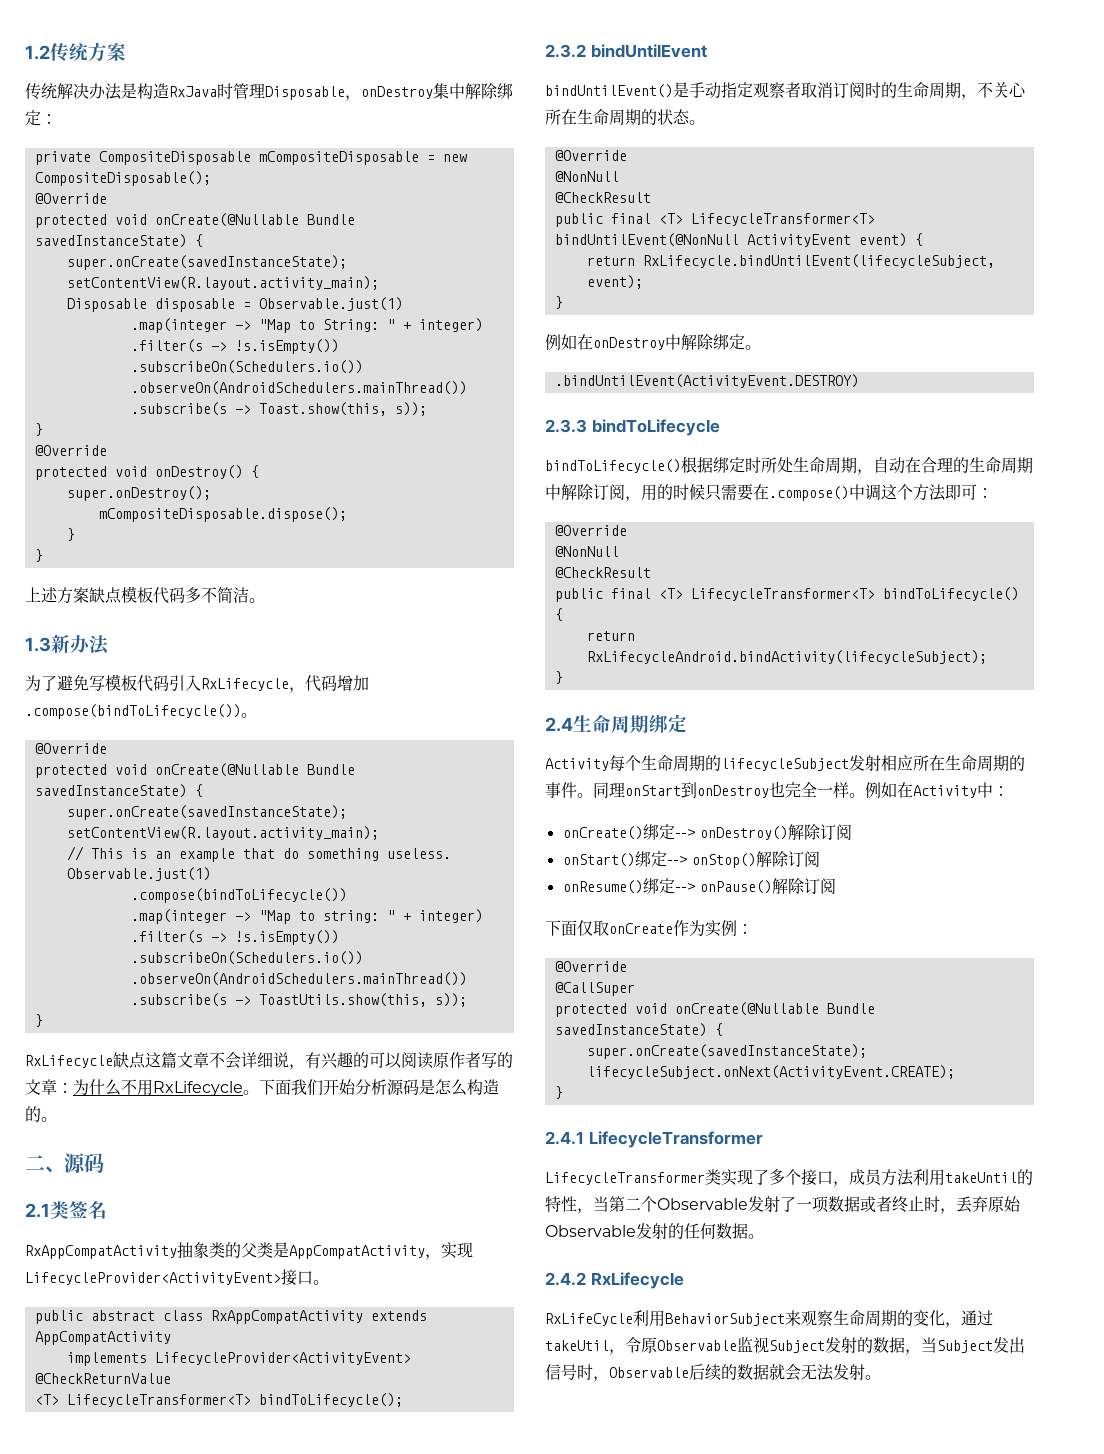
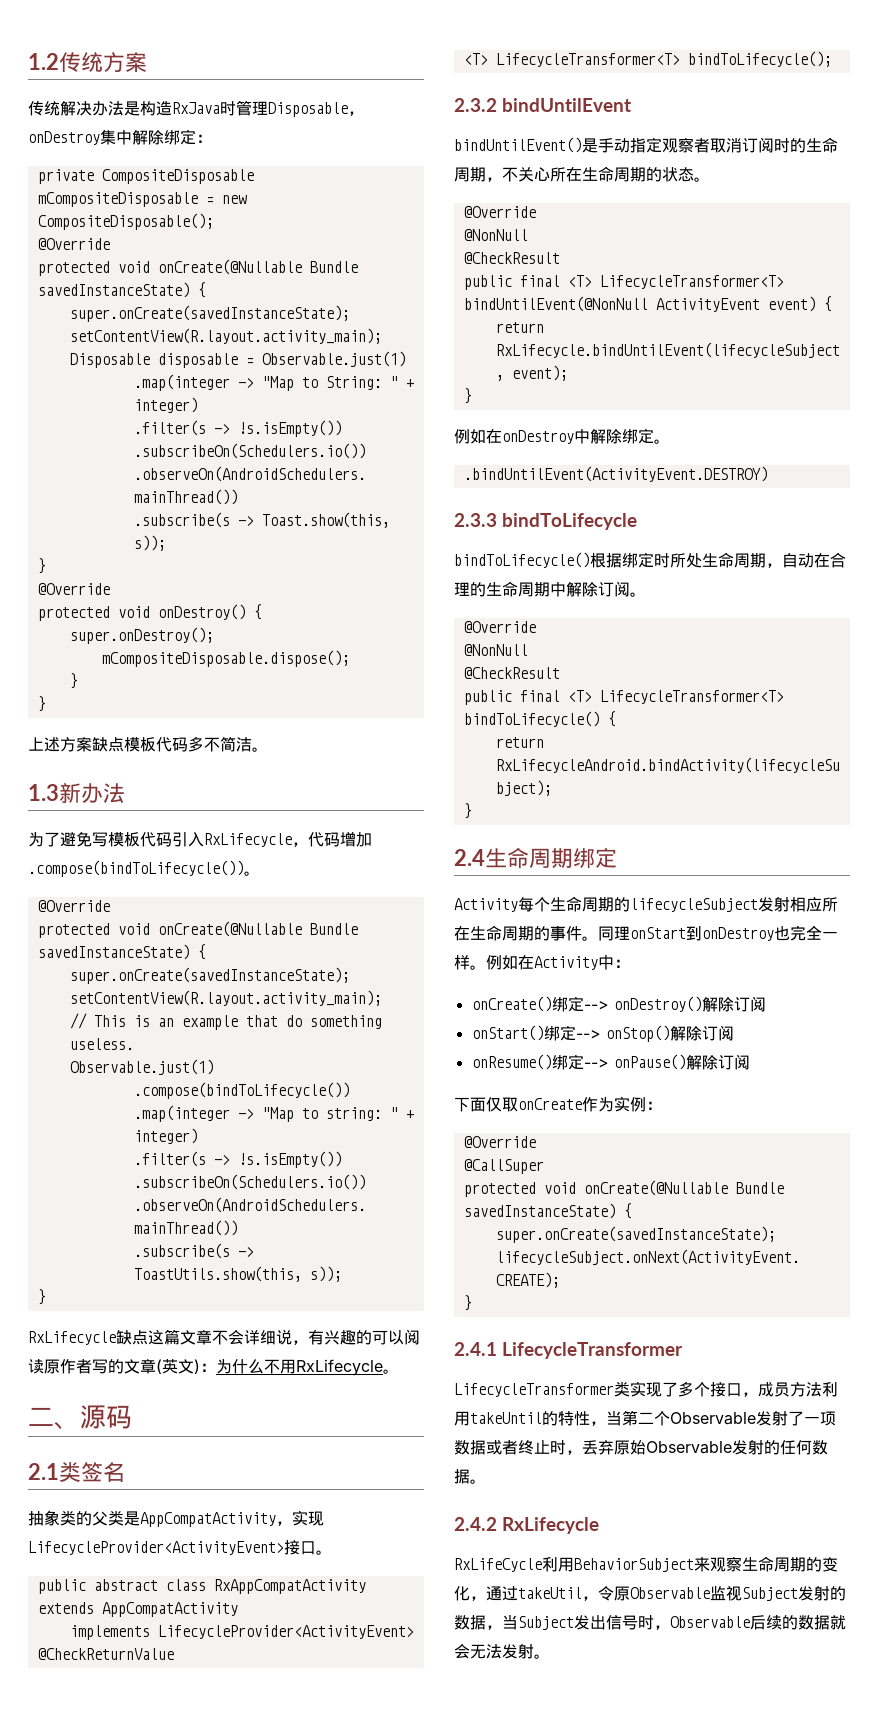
- RxLifecycle缺点这篇文章不会详细说，有兴趣的可以阅读原作者写的文章：为什么不用RxLifecycle。下面我们开始分析源码是怎么构造的。
+ RxLifecycle缺点这篇文章不会详细说，有兴趣的可以阅读原作者写的文章(英文)：为什么不用RxLifecycle。
- RxAppCompatActivity抽象类的父类是AppCompatActivity，实现LifecycleProvider<ActivityEvent>接口。
+ 抽象类的父类是AppCompatActivity，实现LifecycleProvider<ActivityEvent>接口。
- bindToLifecycle()根据绑定时所处生命周期，自动在合理的生命周期中解除订阅，用的时候只需要在.compose()中调这个方法即可：
+ bindToLifecycle()根据绑定时所处生命周期，自动在合理的生命周期中解除订阅。

